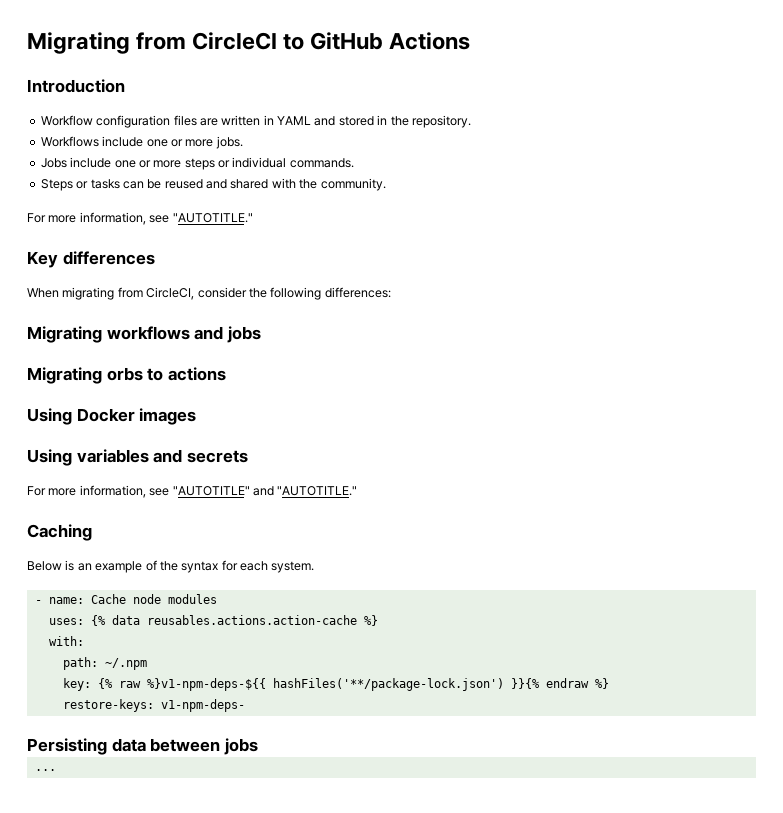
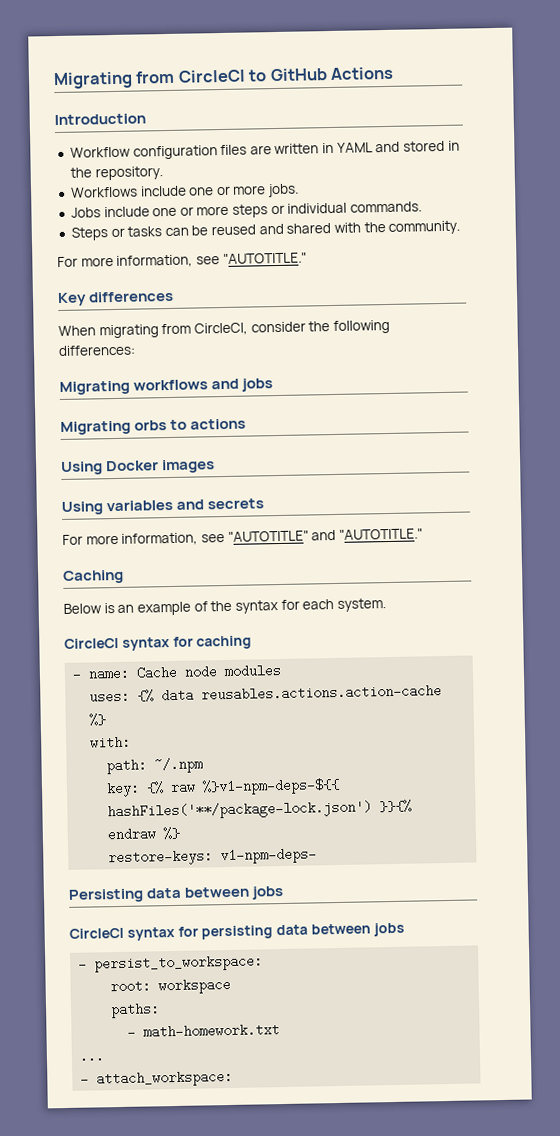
+ CircleCI syntax for caching
+ CircleCI syntax for persisting data between jobs
+ - persist_to_workspace:
+ root: workspace
+ paths:
+ - math-homework.txt
+ - attach_workspace:

